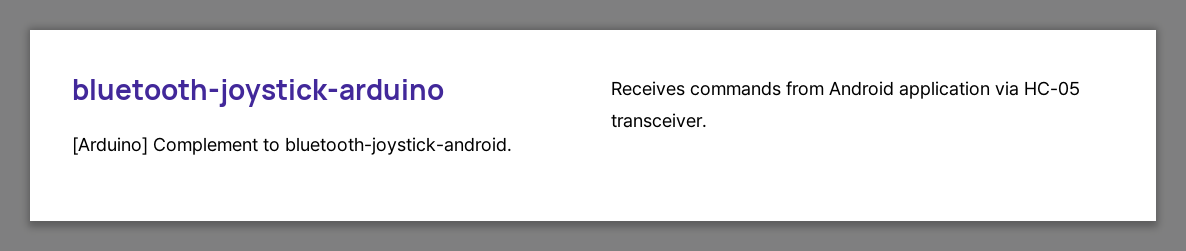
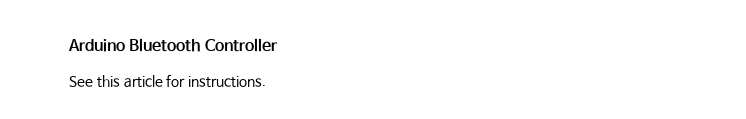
- bluetooth-joystick-arduino
- [Arduino] Complement to bluetooth-joystick-android. Receives commands from Android application via HC-05 transceiver.
+ Arduino Bluetooth Controller
+ See this article for instructions.

